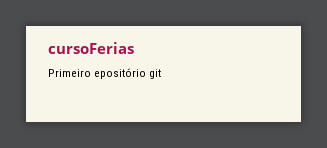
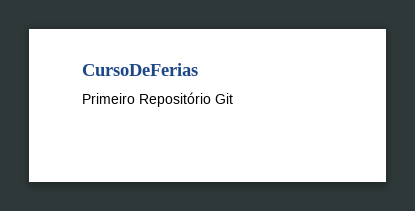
- cursoFerias
+ CursoDeFerias
- Primeiro epositório git
+ Primeiro Repositório Git

